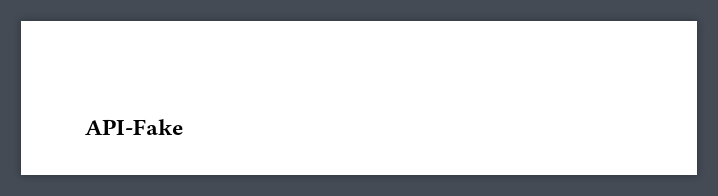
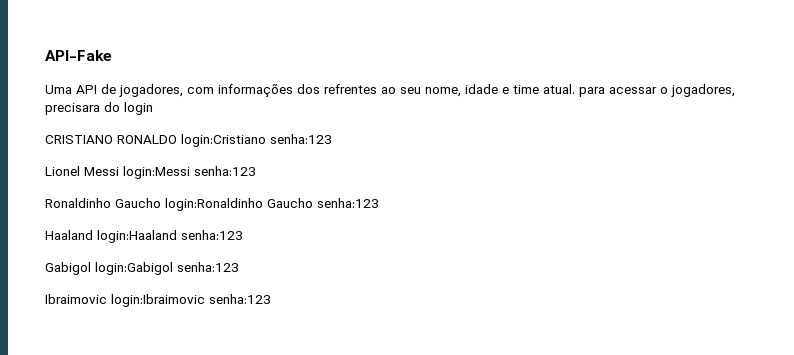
+ Uma API de jogadores, com informações dos refrentes ao seu nome, idade e time atual. para acessar o jogadores, precisara do login
+ CRISTIANO RONALDO login:Cristiano senha:123
+ Lionel Messi login:Messi senha:123
+ Ronaldinho Gaucho login:Ronaldinho Gaucho senha:123
+ Haaland login:Haaland senha:123
+ Gabigol login:Gabigol senha:123
+ Ibraimovic login:Ibraimovic senha:123

